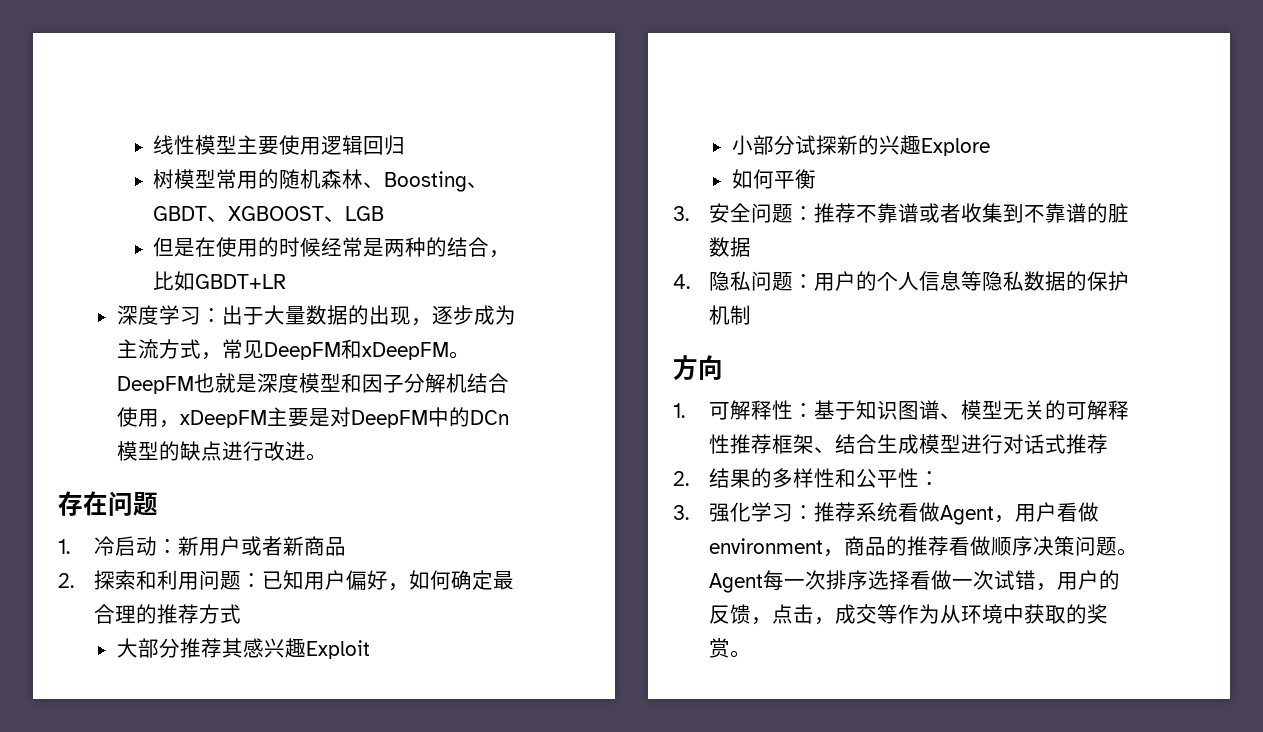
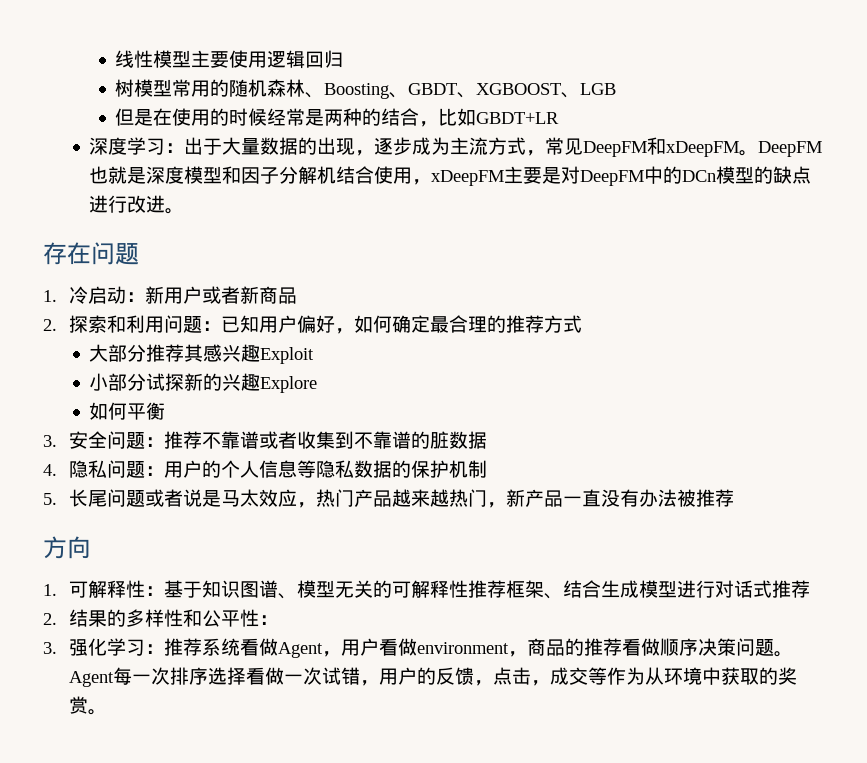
+ 5.长尾问题或者说是马太效应，热门产品越来越热门，新产品一直没有办法被推荐

